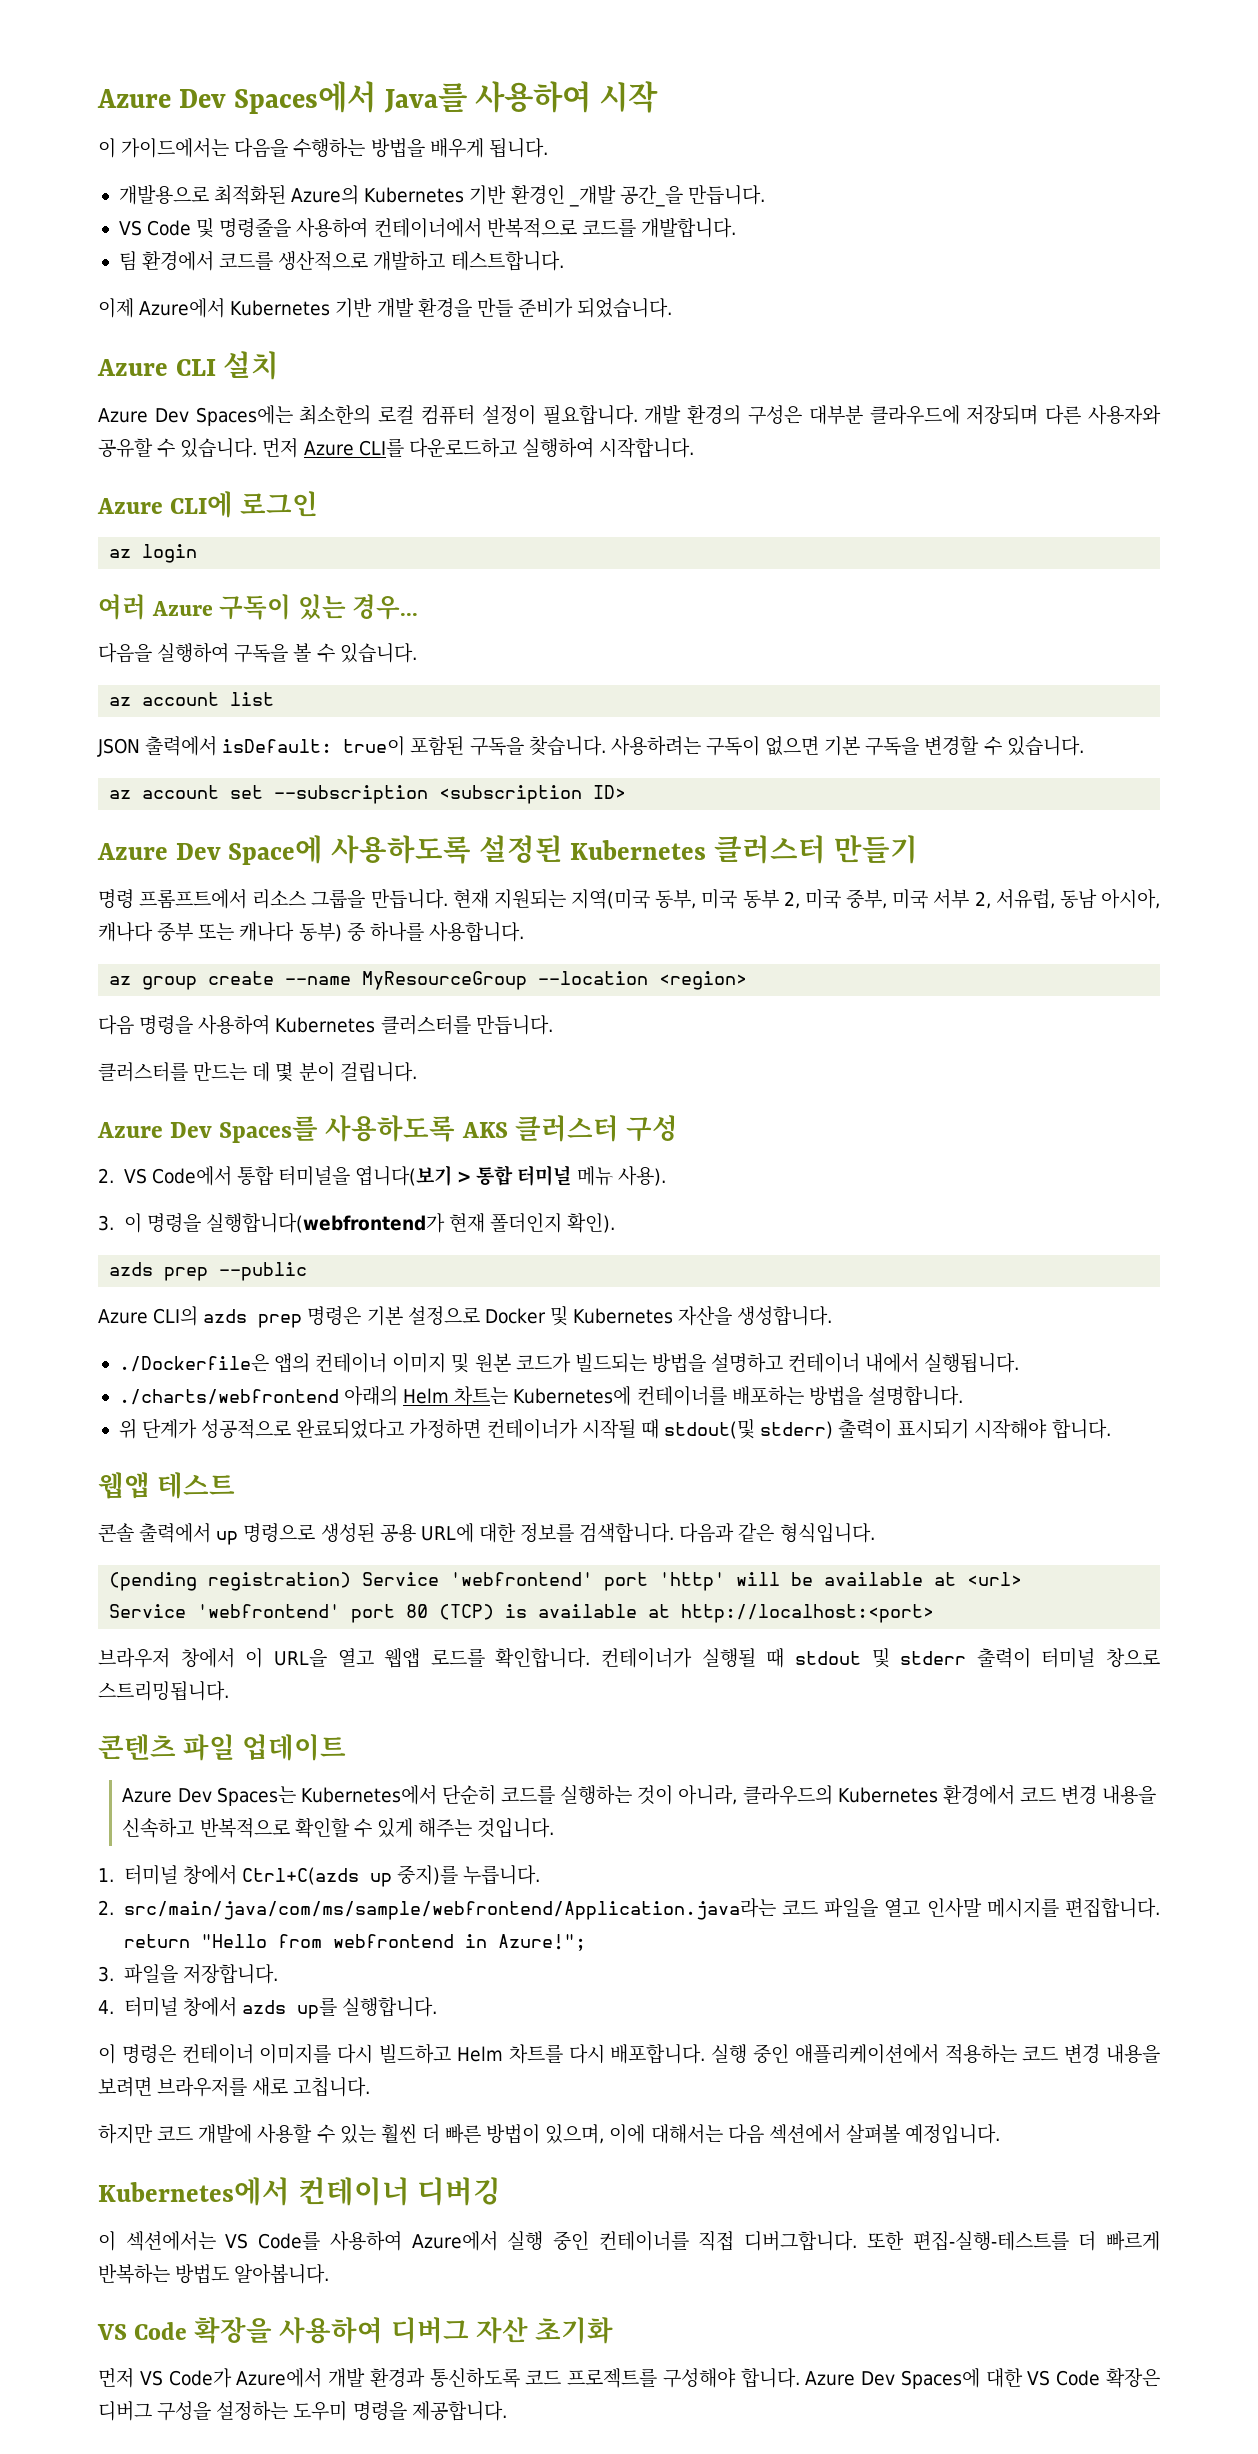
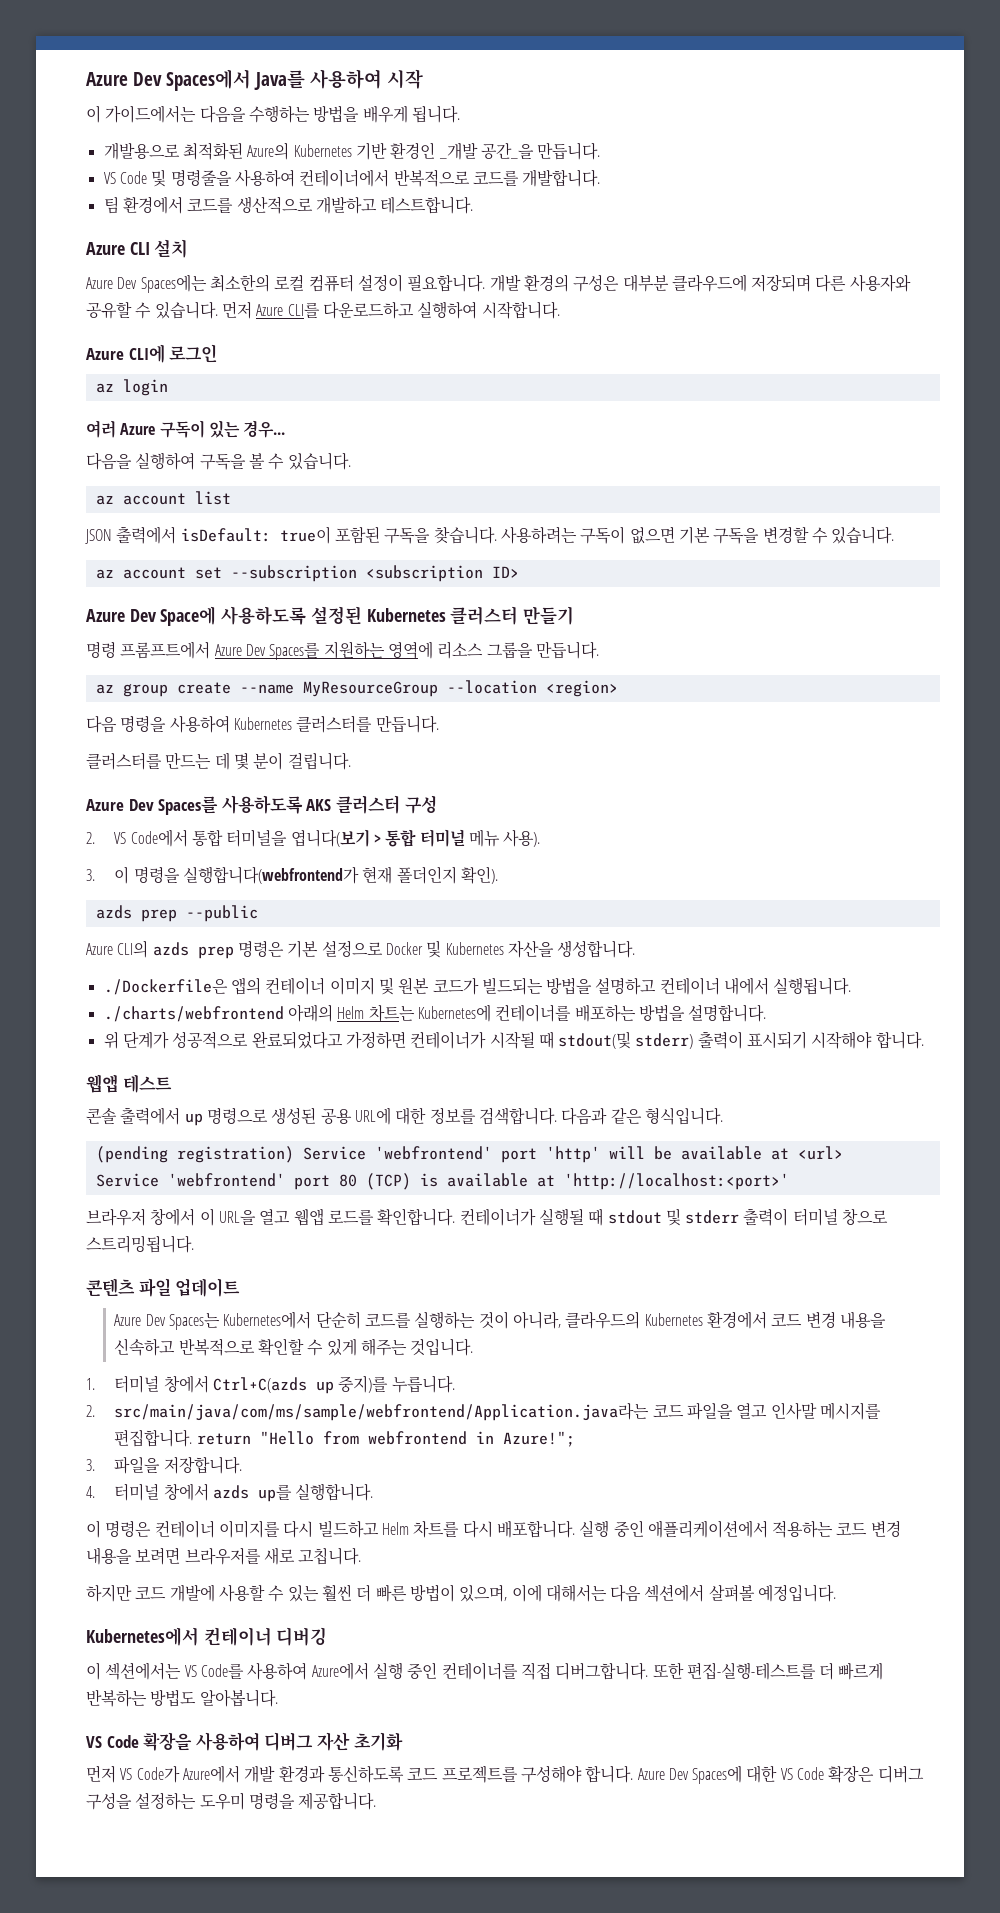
- 이제 Azure에서 Kubernetes 기반 개발 환경을 만들 준비가 되었습니다.
- 명령 프롬프트에서 리소스 그룹을 만듭니다. 현재 지원되는 지역(미국 동부, 미국 동부 2, 미국 중부, 미국 서부 2, 서유럽, 동남 아시아, 캐나다 중부 또는 캐나다 동부) 중 하나를 사용합니다.
+ 명령 프롬프트에서 Azure Dev Spaces를 지원하는 영역에 리소스 그룹을 만듭니다.
- Service 'webfrontend' port 80 (TCP) is available at http://localhost:<port>
+ Service 'webfrontend' port 80 (TCP) is available at 'http://localhost:<port>'

